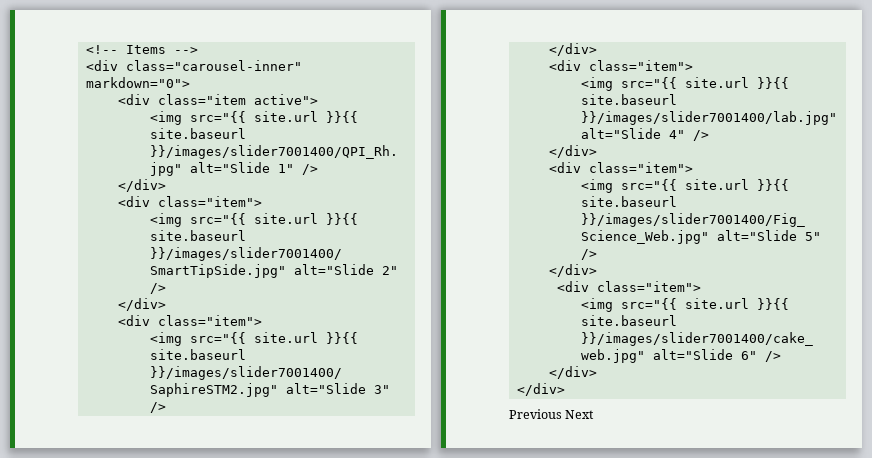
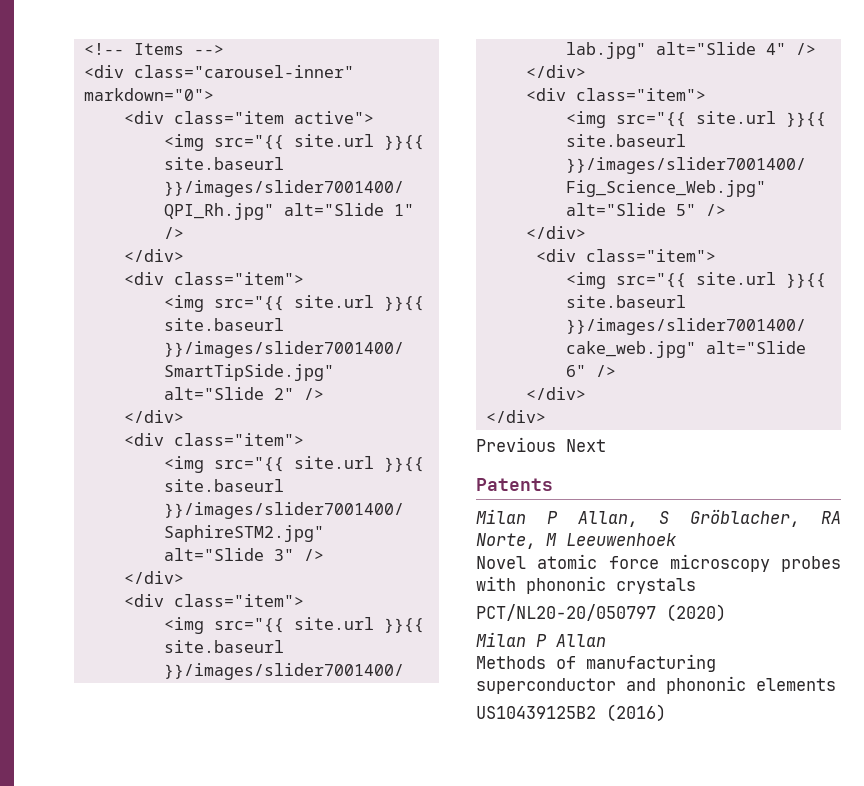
+ Patents
+ Milan P Allan, S Gröblacher, RA Norte, M Leeuwenhoek
+ Novel atomic force microscopy probes with phononic crystals
+ PCT/NL20-20/050797 (2020)
+ Milan P Allan
+ Methods of manufacturing superconductor and phononic elements
+ US10439125B2 (2016)

